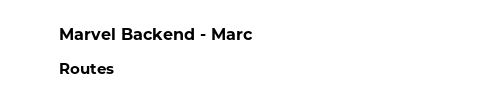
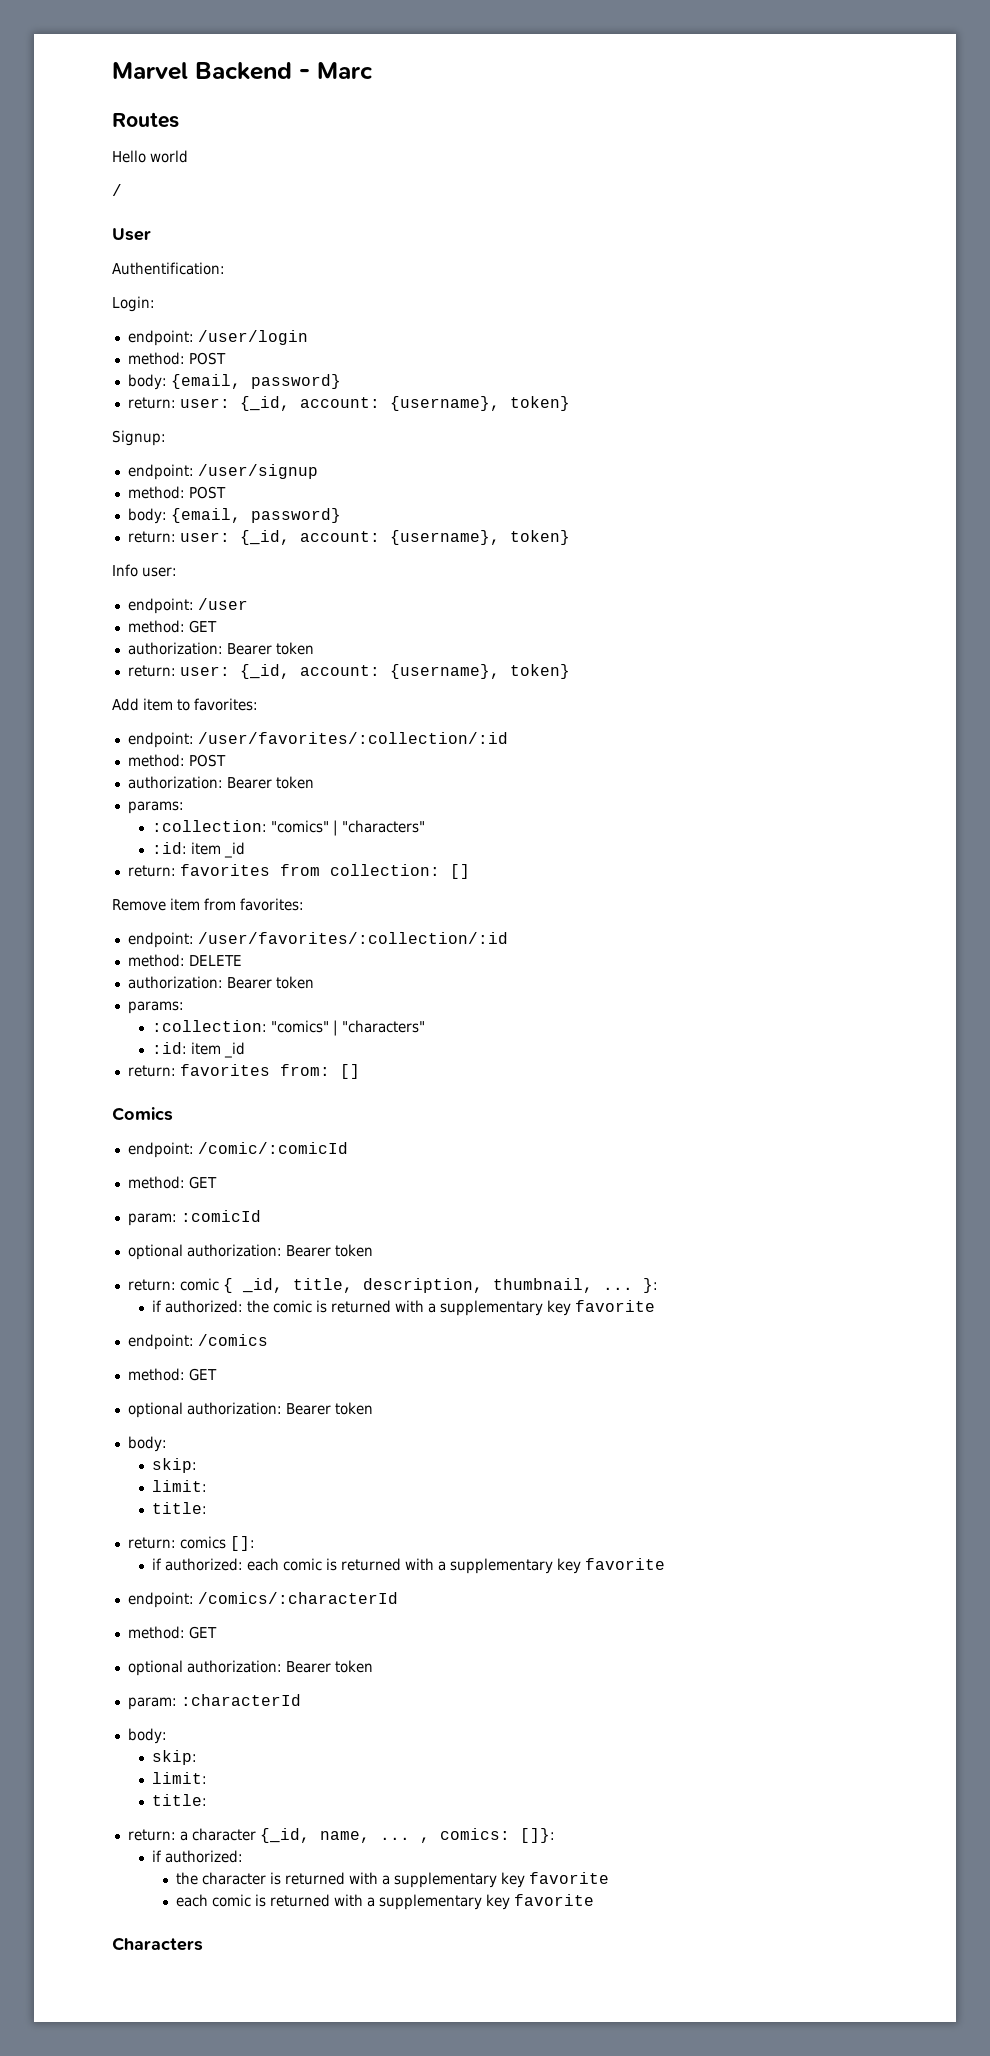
+ Hello world
+ /
+ User
+ Authentification:
+ Login:
+ endpoint: /user/login
+ method: POST
+ body: {email, password}
+ return: user: {_id, account: {username}, token}
+ Signup:
+ endpoint: /user/signup
+ method: POST
+ body: {email, password}
+ return: user: {_id, account: {username}, token}
+ Info user:
+ endpoint: /user
+ method: GET
+ authorization: Bearer token
+ return: user: {_id, account: {username}, token}
+ Add item to favorites:
+ endpoint: /user/favorites/:collection/:id
+ method: POST
+ authorization: Bearer token
+ params:
+ :collection: "comics" | "characters"
+ :id: item _id
+ return: favorites from collection: []
+ Remove item from favorites:
+ endpoint: /user/favorites/:collection/:id
+ method: DELETE
+ authorization: Bearer token
+ params:
+ :collection: "comics" | "characters"
+ :id: item _id
+ return: favorites from: []
+ Comics
+ endpoint: /comic/:comicId
+ method: GET
+ param: :comicId
+ optional authorization: Bearer token
+ return: comic { _id, title, description, thumbnail, ... }:
+ if authorized: the comic is returned with a supplementary key favorite
+ endpoint: /comics
+ method: GET
+ optional authorization: Bearer token
+ body:
+ skip:
+ limit:
+ title:
+ return: comics []:
+ if authorized: each comic is returned with a supplementary key favorite
+ endpoint: /comics/:characterId
+ method: GET
+ optional authorization: Bearer token
+ param: :characterId
+ body:
+ skip:
+ limit:
+ title:
+ return: a character {_id, name, ... , comics: []}:
+ if authorized:
+ the character is returned with a supplementary key favorite
+ each comic is returned with a supplementary key favorite
+ Characters

